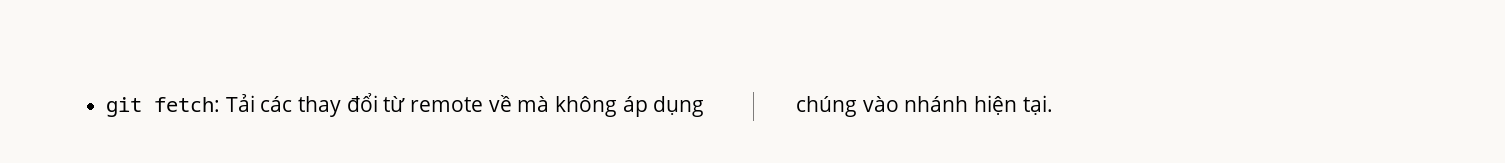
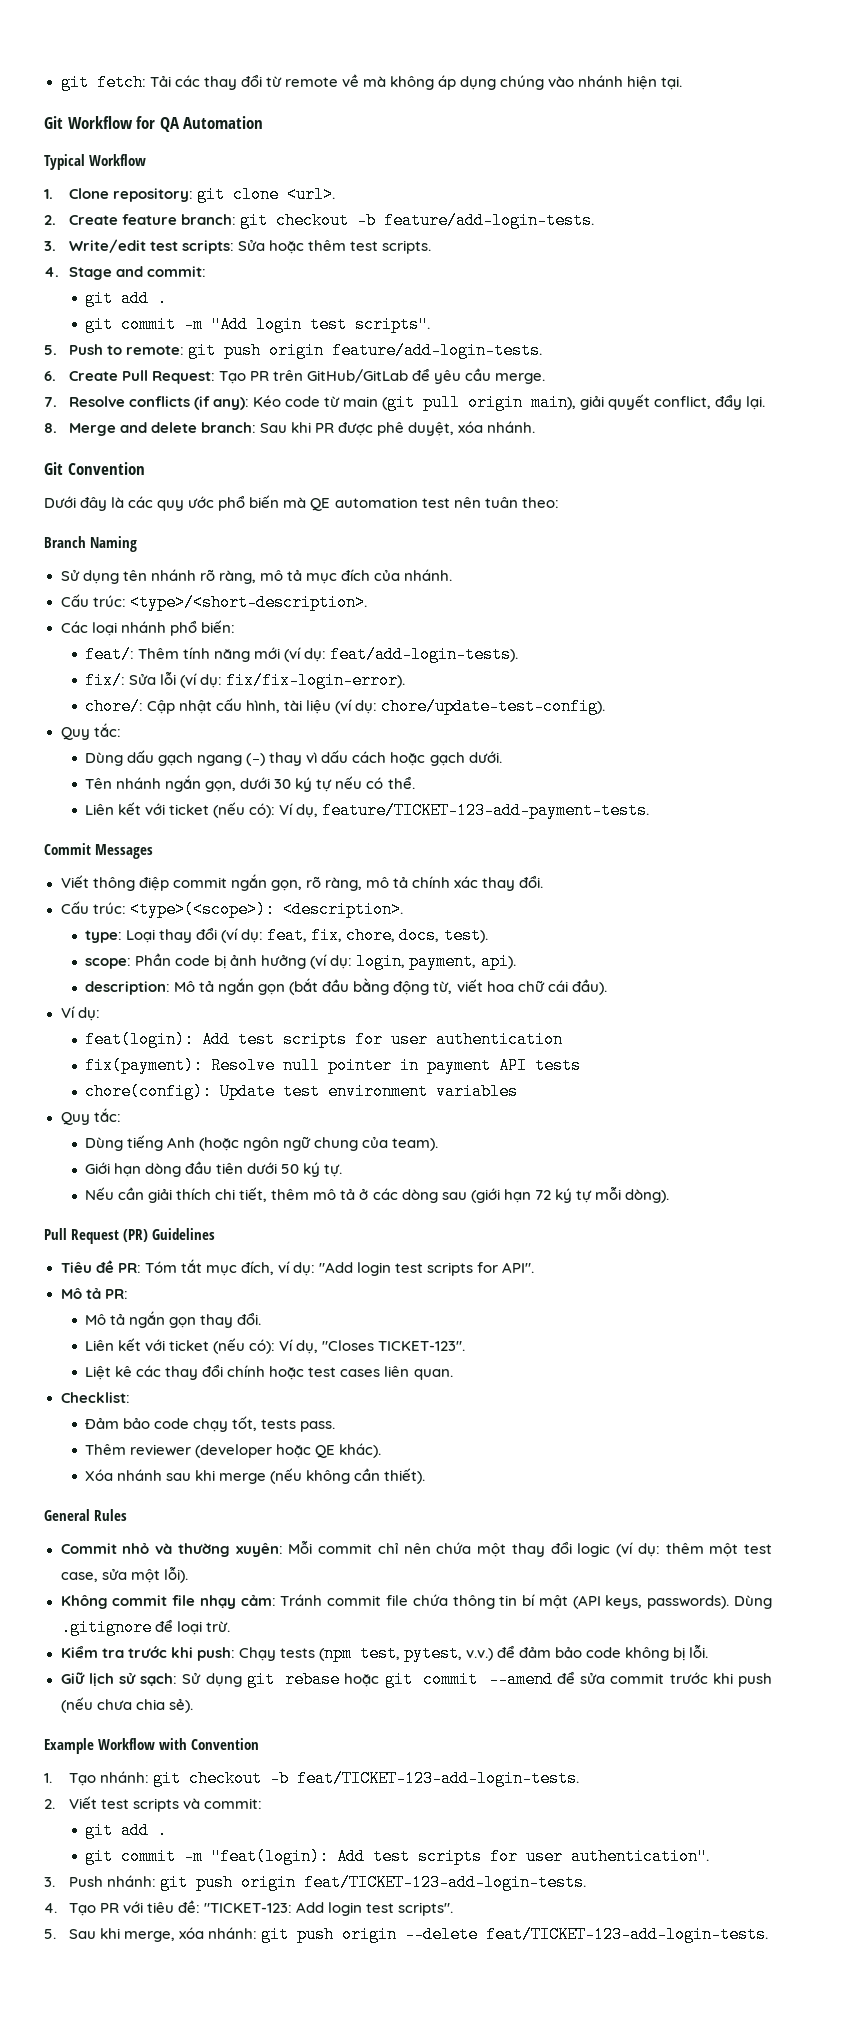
+ Git Workflow for QA Automation
+ Typical Workflow
+ 1. Clone repository: git clone <url>.
+ 2. Create feature branch: git checkout -b feature/add-login-tests.
+ 3. Write/edit test scripts: Sửa hoặc thêm test scripts.
+ 4. Stage and commit:
+ git add .
+ git commit -m "Add login test scripts".
+ 5. Push to remote: git push origin feature/add-login-tests.
+ 6. Create Pull Request: Tạo PR trên GitHub/GitLab để yêu cầu merge.
+ 7. Resolve conflicts (if any): Kéo code từ main (git pull origin main), giải quyết conflict, đẩy lại.
+ 8. Merge and delete branch: Sau khi PR được phê duyệt, xóa nhánh.
+ Git Convention
+ Dưới đây là các quy ước phổ biến mà QE automation test nên tuân theo:
+ Branch Naming
+ Sử dụng tên nhánh rõ ràng, mô tả mục đích của nhánh.
+ Cấu trúc: <type>/<short-description>.
+ Các loại nhánh phổ biến:
+ feat/: Thêm tính năng mới (ví dụ: feat/add-login-tests).
+ fix/: Sửa lỗi (ví dụ: fix/fix-login-error).
+ chore/: Cập nhật cấu hình, tài liệu (ví dụ: chore/update-test-config).
+ Quy tắc:
+ Dùng dấu gạch ngang (-) thay vì dấu cách hoặc gạch dưới.
+ Tên nhánh ngắn gọn, dưới 30 ký tự nếu có thể.
+ Liên kết với ticket (nếu có): Ví dụ, feature/TICKET-123-add-payment-tests.
+ Commit Messages
+ Viết thông điệp commit ngắn gọn, rõ ràng, mô tả chính xác thay đổi.
+ Cấu trúc: <type>(<scope>): <description>.
+ type: Loại thay đổi (ví dụ: feat, fix, chore, docs, test).
+ scope: Phần code bị ảnh hưởng (ví dụ: login, payment, api).
+ description: Mô tả ngắn gọn (bắt đầu bằng động từ, viết hoa chữ cái đầu).
+ Ví dụ:
+ feat(login): Add test scripts for user authentication
+ fix(payment): Resolve null pointer in payment API tests
+ chore(config): Update test environment variables
+ Quy tắc:
+ Dùng tiếng Anh (hoặc ngôn ngữ chung của team).
+ Giới hạn dòng đầu tiên dưới 50 ký tự.
+ Nếu cần giải thích chi tiết, thêm mô tả ở các dòng sau (giới hạn 72 ký tự mỗi dòng).
+ Pull Request (PR) Guidelines
+ Tiêu đề PR: Tóm tắt mục đích, ví dụ: "Add login test scripts for API".
+ Mô tả PR:
+ Mô tả ngắn gọn thay đổi.
+ Liên kết với ticket (nếu có): Ví dụ, "Closes TICKET-123".
+ Liệt kê các thay đổi chính hoặc test cases liên quan.
+ Checklist:
+ Đảm bảo code chạy tốt, tests pass.
+ Thêm reviewer (developer hoặc QE khác).
+ Xóa nhánh sau khi merge (nếu không cần thiết).
+ General Rules
+ Commit nhỏ và thường xuyên: Mỗi commit chỉ nên chứa một thay đổi logic (ví dụ: thêm một test case, sửa một lỗi).
+ Không commit file nhạy cảm: Tránh commit file chứa thông tin bí mật (API keys, passwords). Dùng .gitignore để loại trừ.
+ Kiểm tra trước khi push: Chạy tests (npm test, pytest, v.v.) để đảm bảo code không bị lỗi.
+ Giữ lịch sử sạch: Sử dụng git rebase hoặc git commit --amend để sửa commit trước khi push (nếu chưa chia sẻ).
+ Example Workflow with Convention
+ 1. Tạo nhánh: git checkout -b feat/TICKET-123-add-login-tests.
+ 2. Viết test scripts và commit:
+ git add .
+ git commit -m "feat(login): Add test scripts for user authentication".
+ 3. Push nhánh: git push origin feat/TICKET-123-add-login-tests.
+ 4. Tạo PR với tiêu đề: "TICKET-123: Add login test scripts".
+ 5. Sau khi merge, xóa nhánh: git push origin --delete feat/TICKET-123-add-login-tests.

